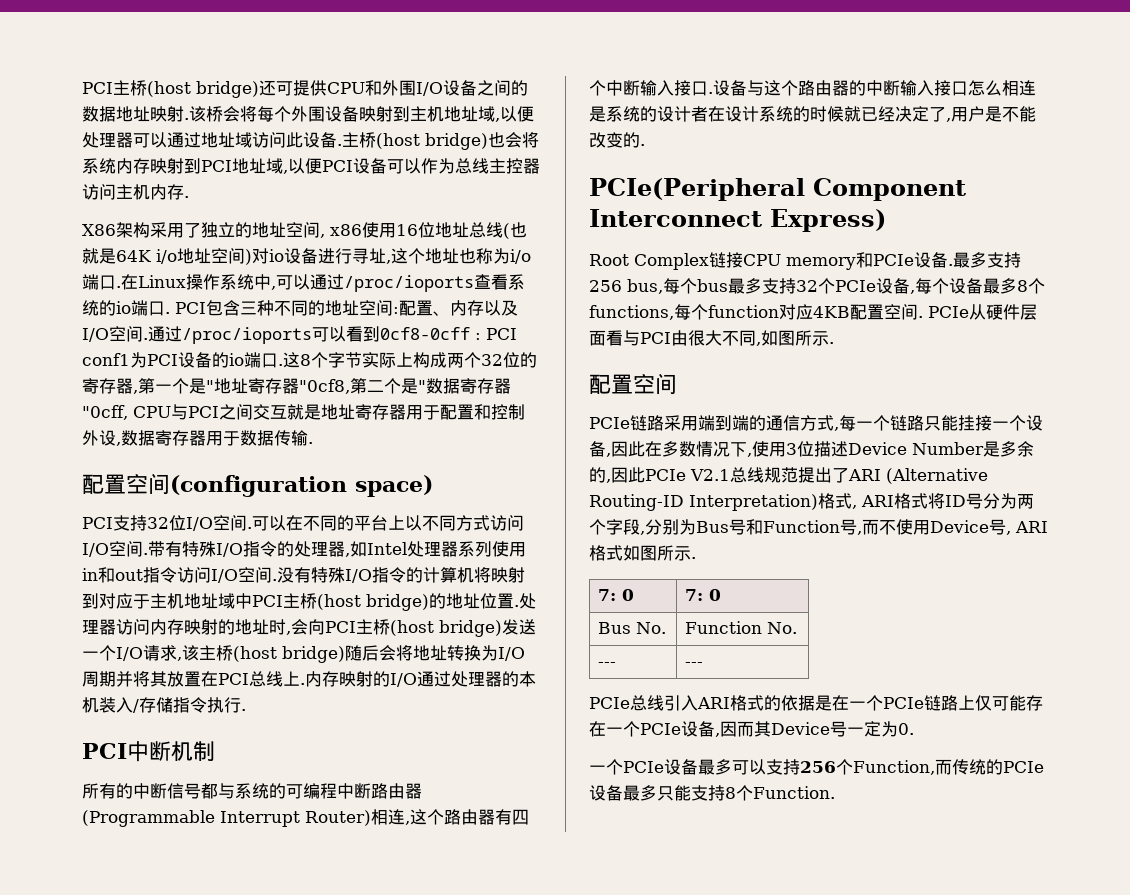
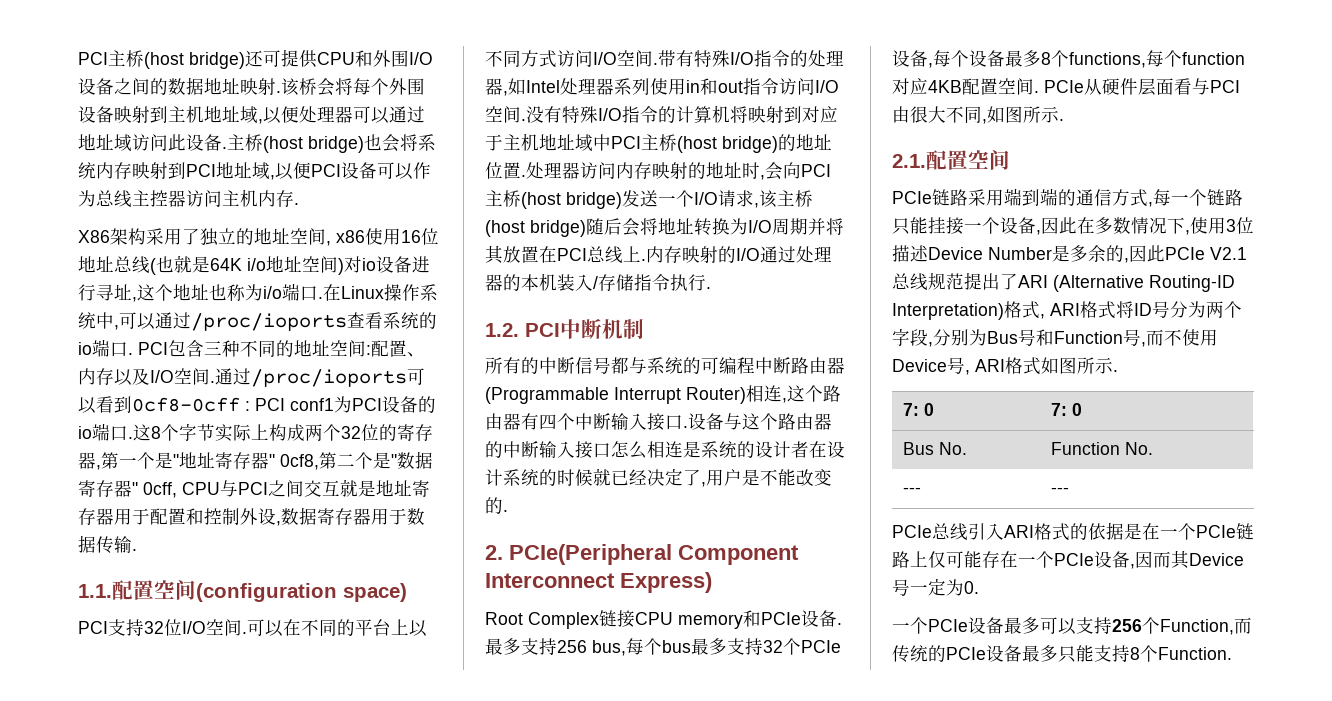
- 这8个字节实际上构成两个32位的寄存器,第一个是"地址寄存器"0cf8,第二个是"数据寄存器"0cff, CPU与PCI之间交互就是地址寄存器用于配置和控制外设,数据寄存器用于数据传输.
+ 这8个字节实际上构成两个32位的寄存器,第一个是"地址寄存器" 0cf8,第二个是"数据寄存器" 0cff, CPU与PCI之间交互就是地址寄存器用于配置和控制外设,数据寄存器用于数据传输.
- 配置空间(configuration space)
+ 1.1.配置空间(configuration space)
- PCI中断机制
+ 1.2. PCI中断机制
- PCIe(Peripheral Component Interconnect Express)
+ 2. PCIe(Peripheral Component Interconnect Express)
  PCIe从硬件层面看与PCI由很大不同,如图所示.
- 配置空间
+ 2.1.配置空间

